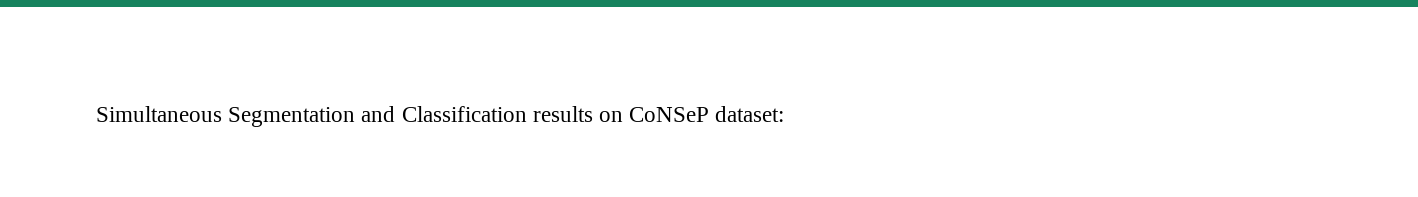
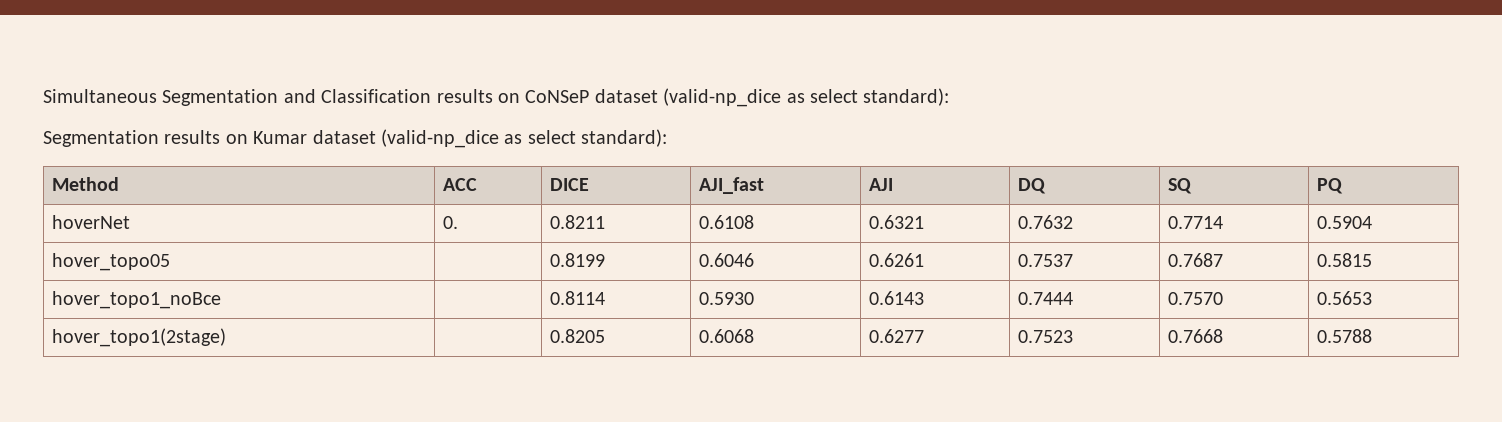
- Simultaneous Segmentation and Classification results on CoNSeP dataset:
+ Simultaneous Segmentation and Classification results on CoNSeP dataset (valid-np_dice as select standard):
+ Segmentation results on Kumar dataset (valid-np_dice as select standard):
+ Method | ACC | DICE | AJI_fast | AJI | DQ | SQ | PQ
+ hoverNet | 0. | 0.8211 | 0.6108 | 0.6321 | 0.7632 | 0.7714 | 0.5904
+ hover_topo05 | | 0.8199 | 0.6046 | 0.6261 | 0.7537 | 0.7687 | 0.5815
+ hover_topo1_noBce | | 0.8114 | 0.5930 | 0.6143 | 0.7444 | 0.7570 | 0.5653
+ hover_topo1(2stage) | | 0.8205 | 0.6068 | 0.6277 | 0.7523 | 0.7668 | 0.5788

